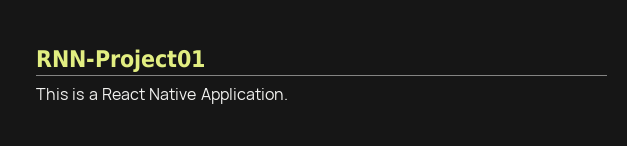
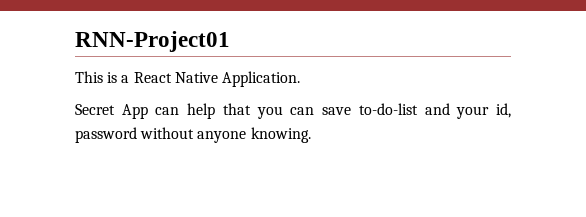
+ Secret App can help that you can save to-do-list and your id, password without anyone knowing.

